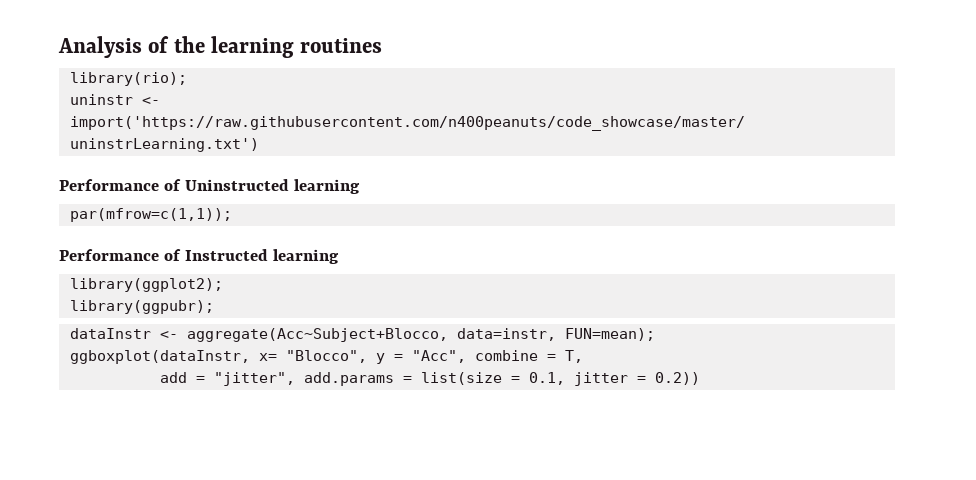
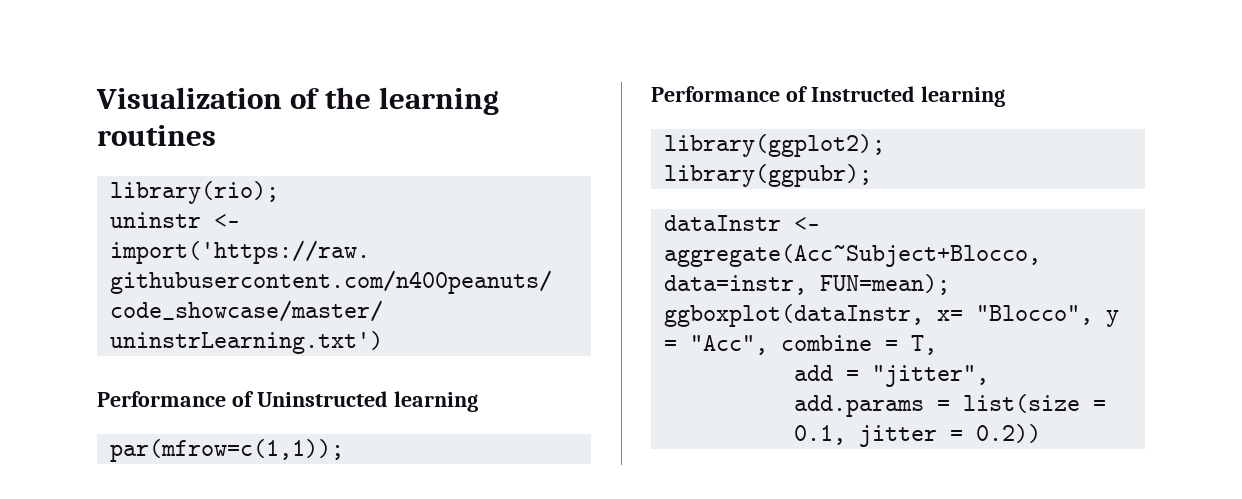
- Analysis of the learning routines
+ Visualization of the learning routines

